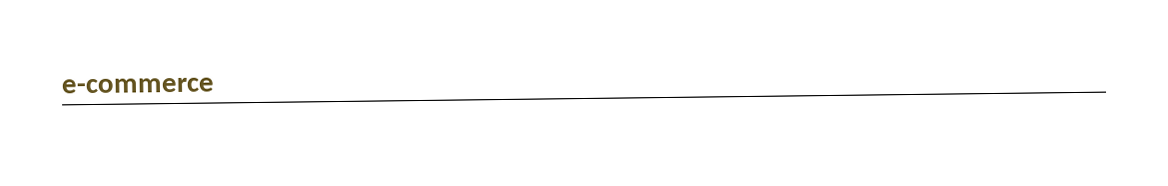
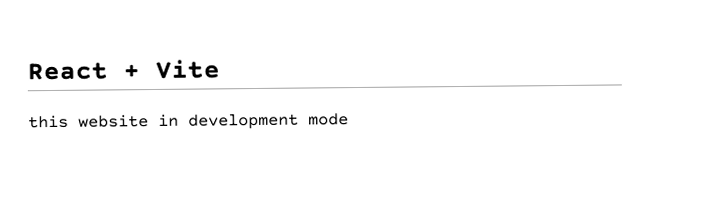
- e-commerce
+ React + Vite
+ this website in development mode

